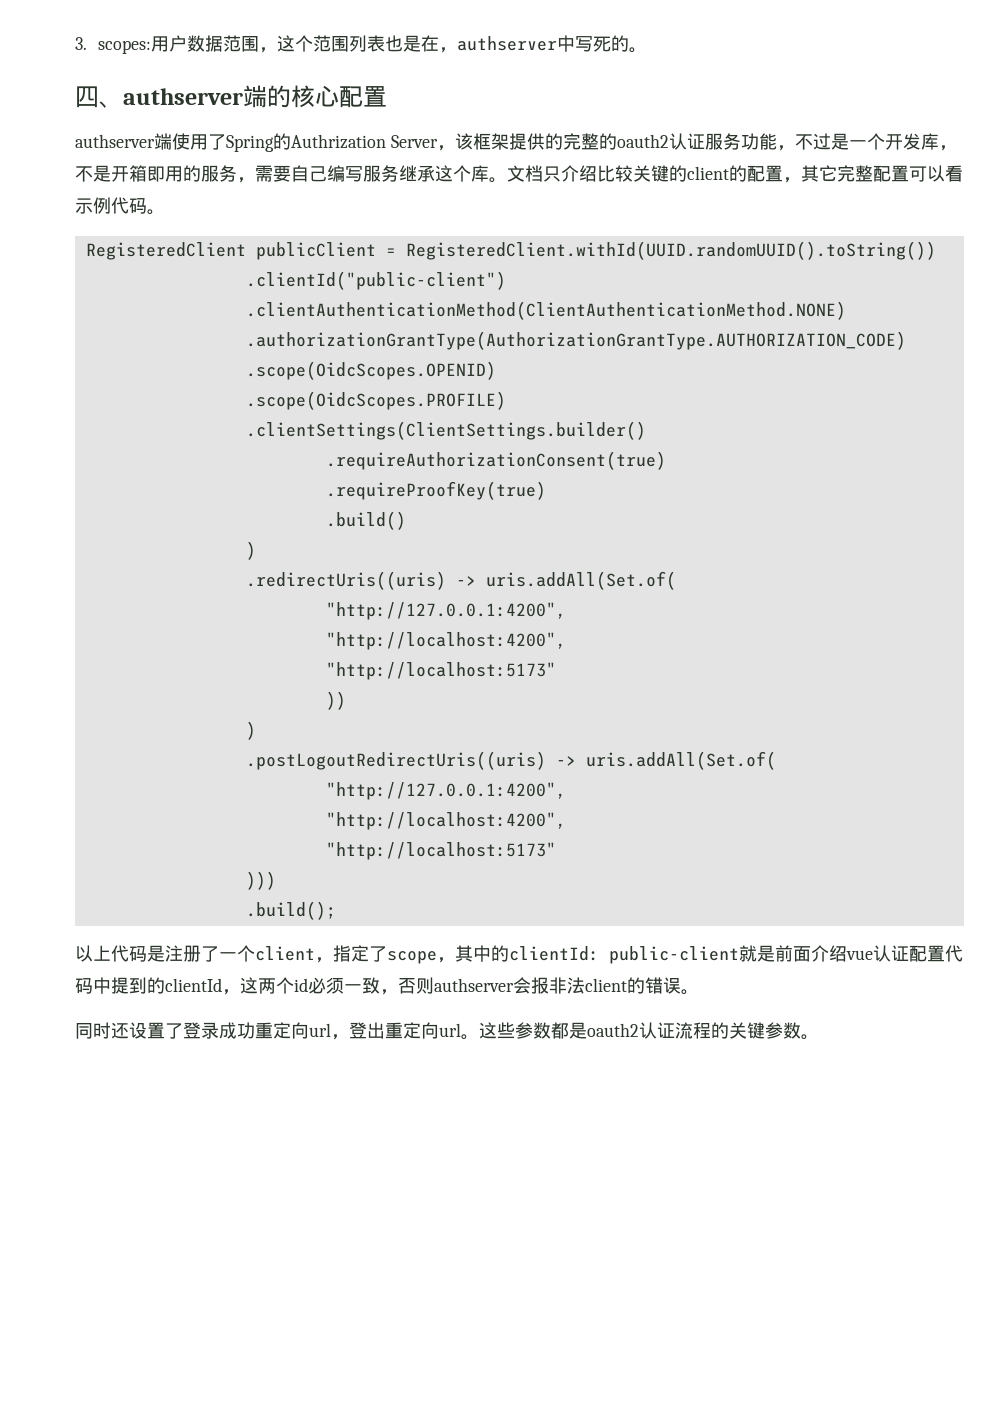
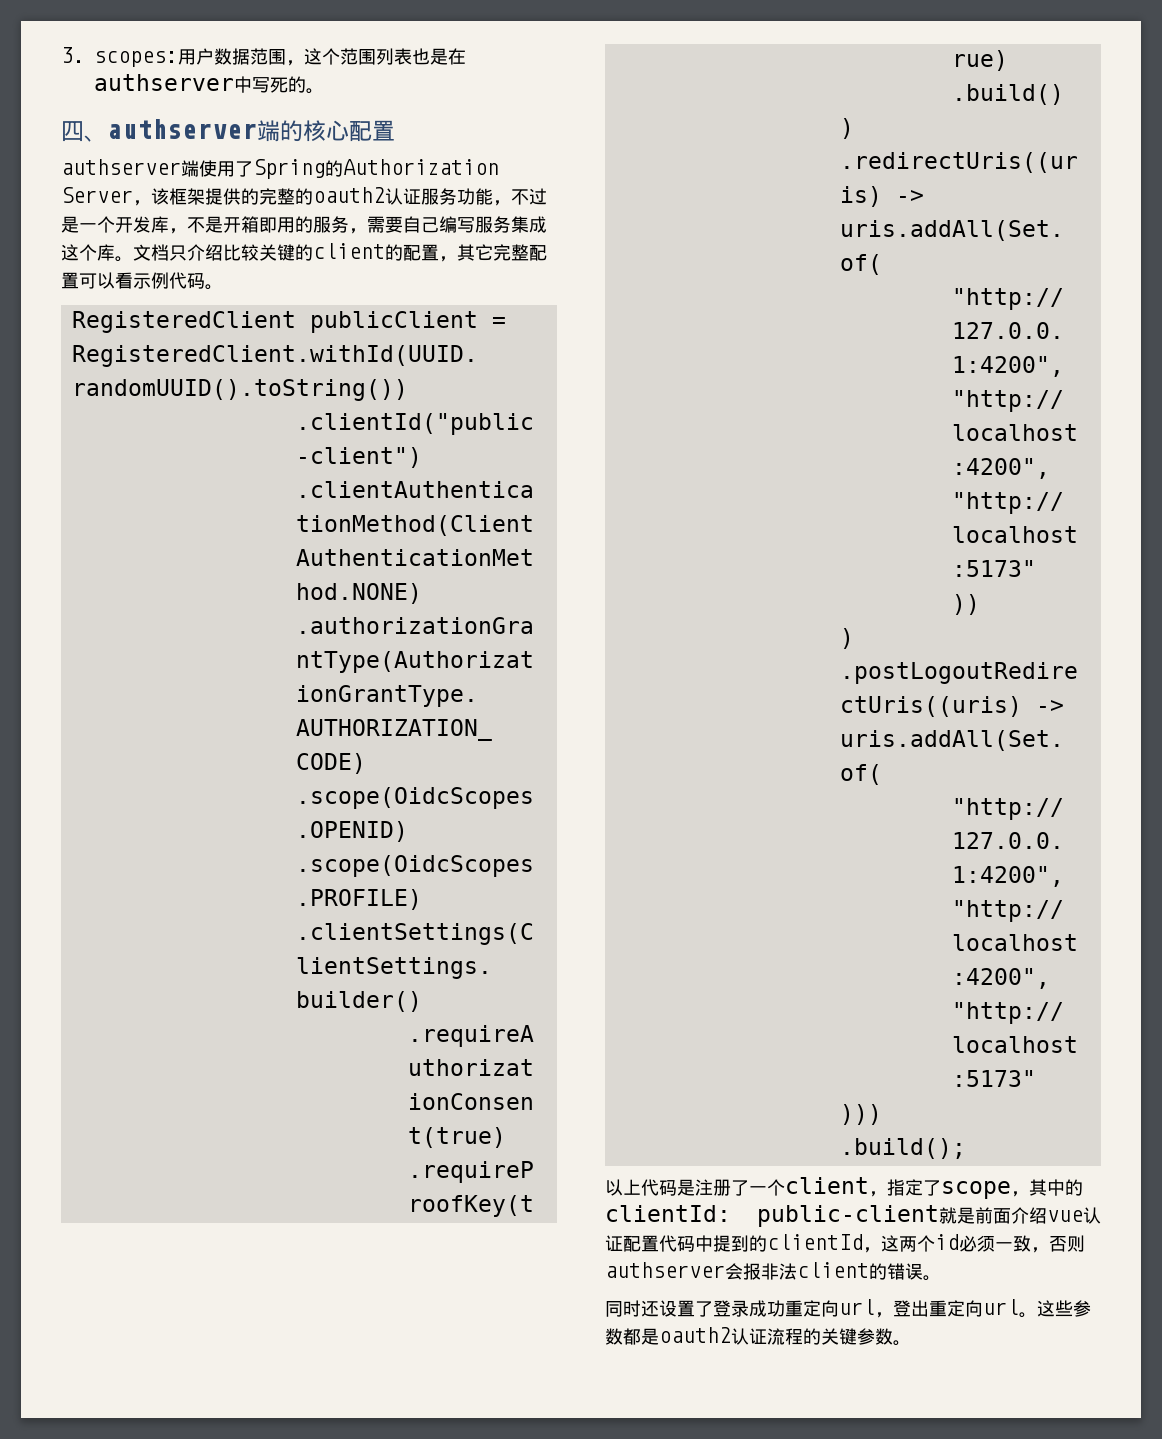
- 3. scopes:用户数据范围，这个范围列表也是在，authserver中写死的。
+ 3. scopes:用户数据范围，这个范围列表也是在authserver中写死的。
- authserver端使用了Spring的Authrization Server，该框架提供的完整的oauth2认证服务功能，不过是一个开发库，不是开箱即用的服务，需要自己编写服务继承这个库。
+ authserver端使用了Spring的Authorization Server，该框架提供的完整的oauth2认证服务功能，不过是一个开发库，不是开箱即用的服务，需要自己编写服务集成这个库。

